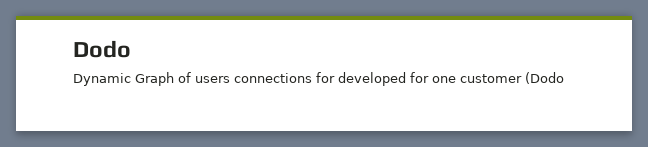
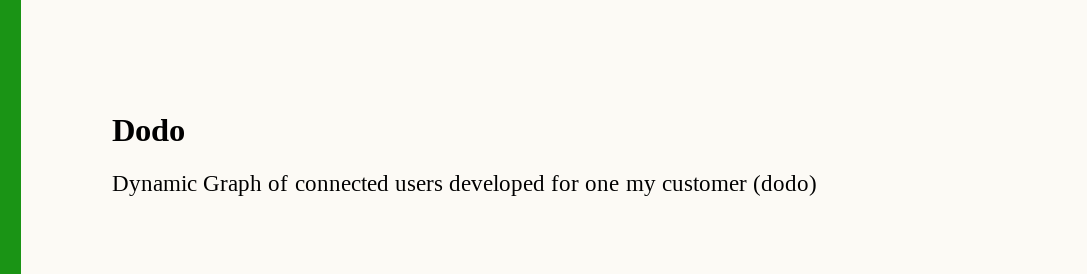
- Dynamic Graph of users connections for developed for one customer (Dodo
+ Dynamic Graph of connected users developed for one my customer (dodo)

